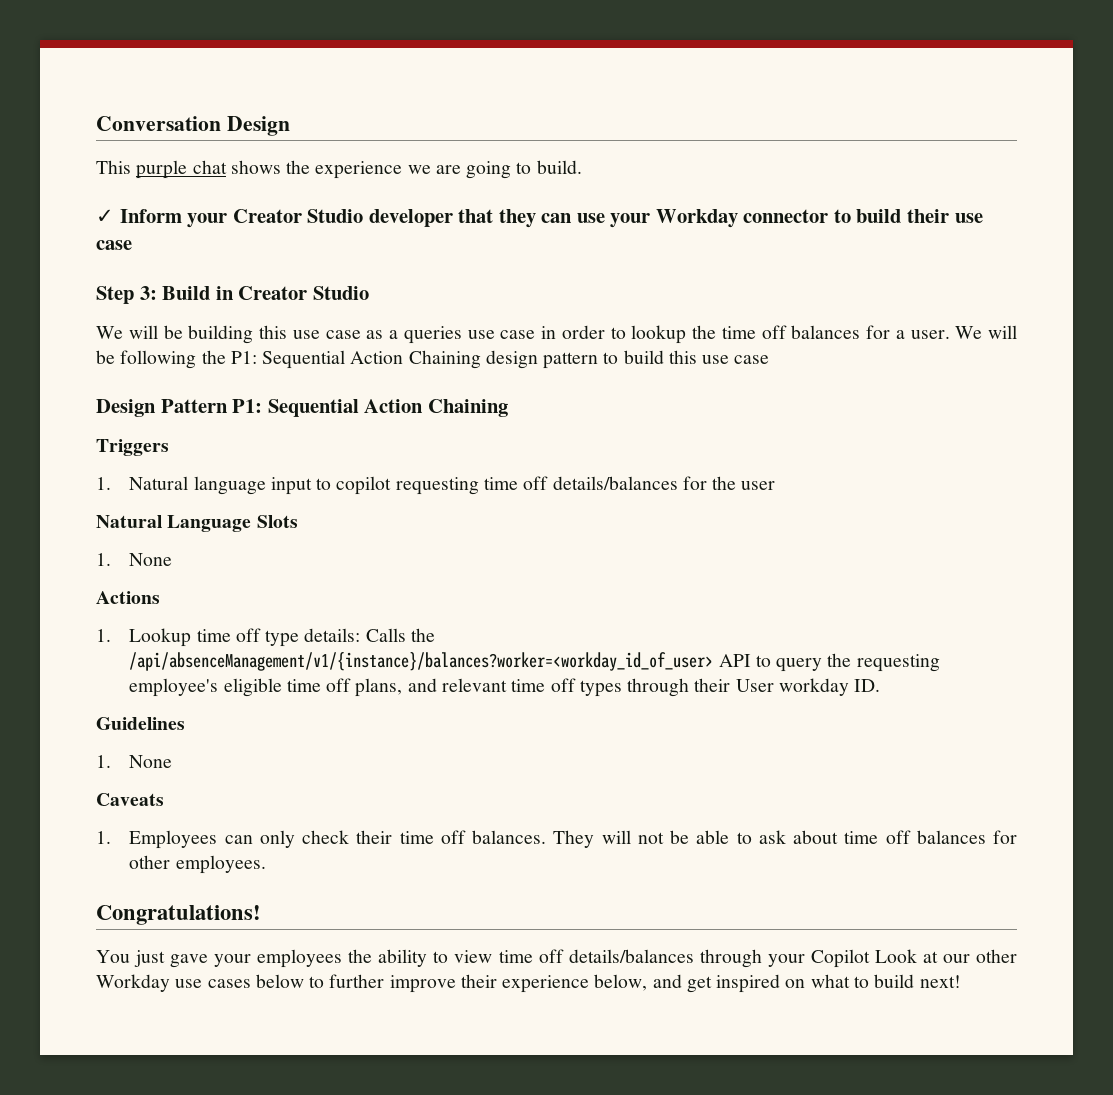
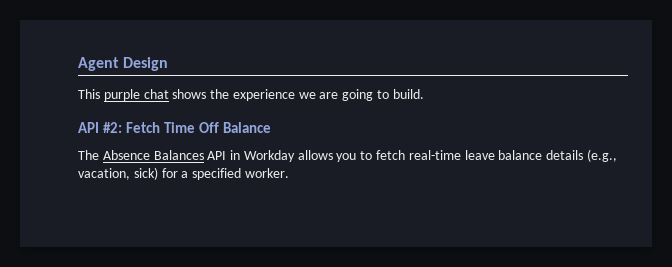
- Conversation Design
+ Agent Design
- ✓ Inform your Creator Studio developer that they can use your Workday connector to build their use case
- Step 3: Build in Creator Studio
- We will be building this use case as a queries use case in order to lookup the time off balances for a user. We will be following the P1: Sequential Action Chaining design pattern to build this use case
- Design Pattern P1: Sequential Action Chaining
- Triggers
- 1. Natural language input to copilot requesting time off details/balances for the user
- Natural Language Slots
- 1. None
- Actions
- 1. Lookup time off type details: Calls the /api/absenceManagement/v1/{instance}/balances?worker=<workday_id_of_user> API to query the requesting employee's eligible time off plans, and relevant time off types through their User workday ID.
- Guidelines
- 1. None
- Caveats
- 1. Employees can only check their time off balances. They will not be able to ask about time off balances for other employees.
- Congratulations!
- You just gave your employees the ability to view time off details/balances through your Copilot Look at our other Workday use cases below to further improve their experience below, and get inspired on what to build next!
+ API #2: Fetch Time Off Balance
+ The Absence Balances API in Workday allows you to fetch real-time leave balance details (e.g., vacation, sick) for a specified worker.

